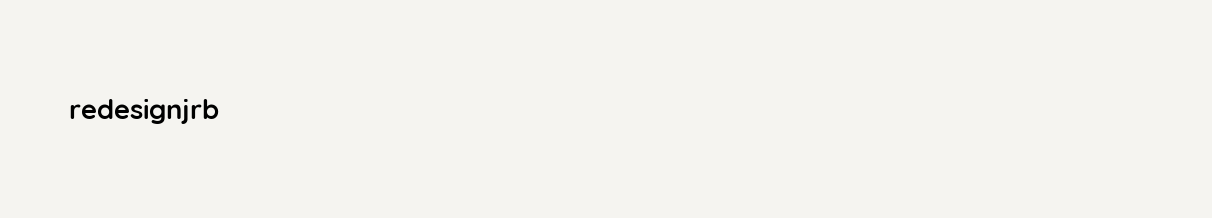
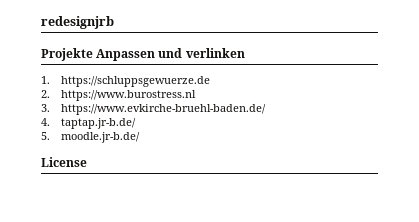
+ Projekte Anpassen und verlinken
+ 1. https://schluppsgewuerze.de
+ 2. https://www.burostress.nl
+ 3. https://www.evkirche-bruehl-baden.de/
+ 4. taptap.jr-b.de/
+ 5. moodle.jr-b.de/
+ License

